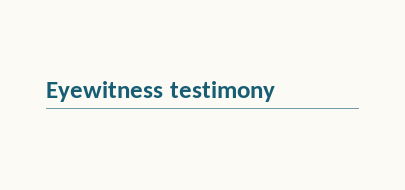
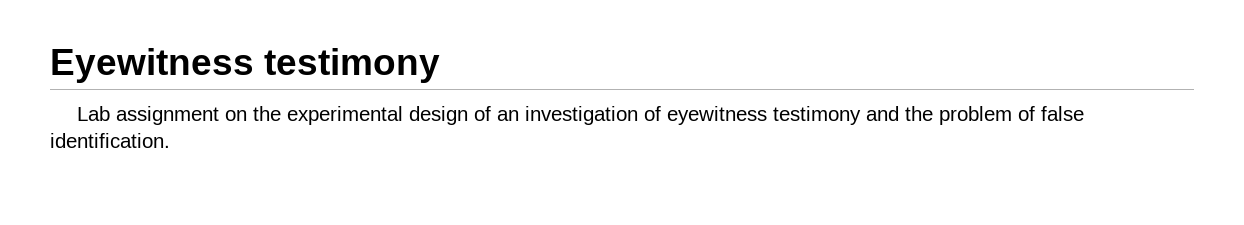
+ Lab assignment on the experimental design of an investigation of eyewitness testimony and the problem of false identification.

